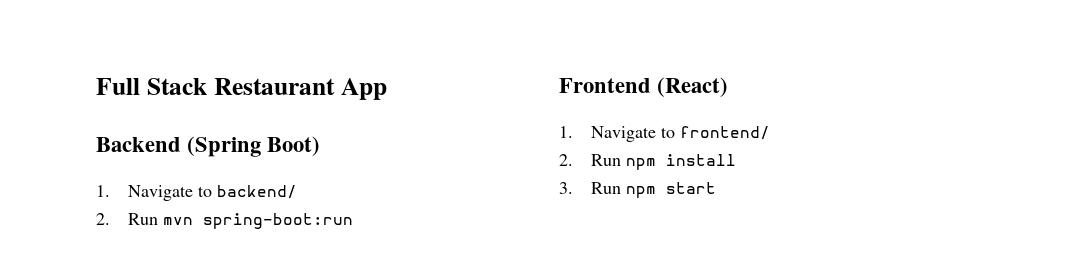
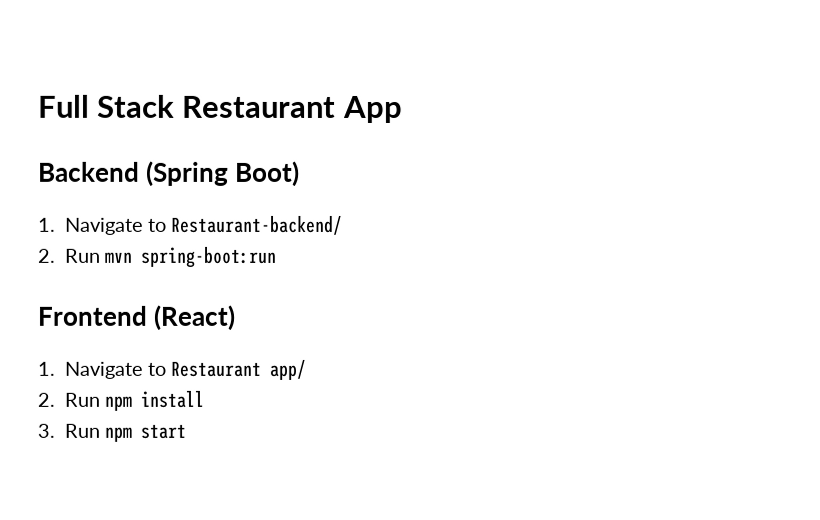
- 1. Navigate to backend/
+ 1. Navigate to Restaurant-backend/
- 1. Navigate to frontend/
+ 1. Navigate to Restaurant app/

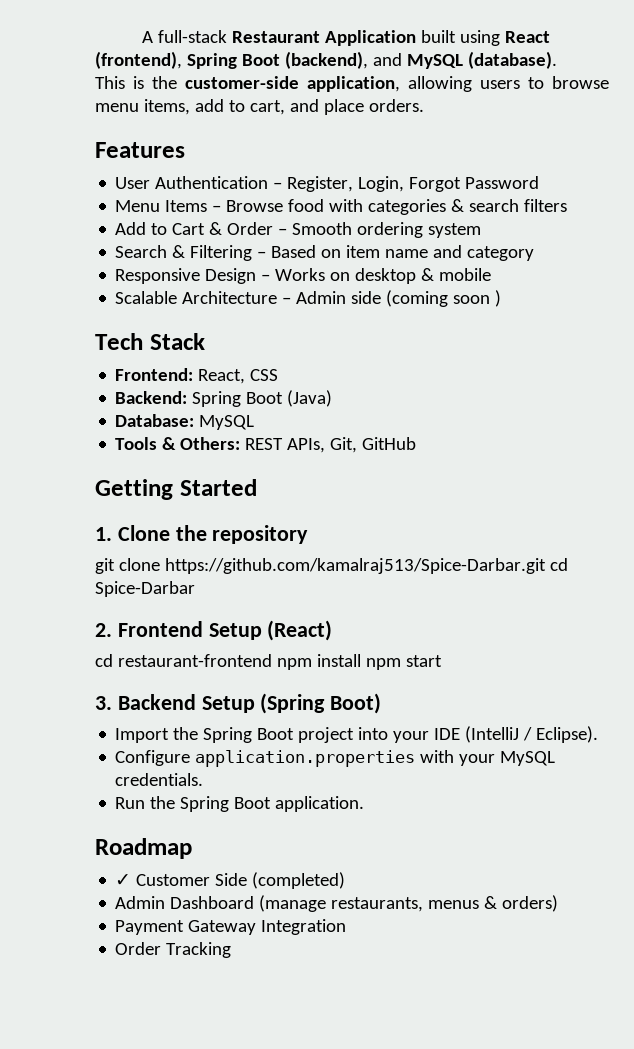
- Full Stack Restaurant App
- Backend (Spring Boot)
- 1. Navigate to Restaurant-backend/
- 2. Run mvn spring-boot:run
- Frontend (React)
- 1. Navigate to Restaurant app/
- 2. Run npm install
- 3. Run npm start
+ A full-stack Restaurant Application built using React (frontend), Spring Boot (backend), and MySQL (database).
+ This is the customer-side application, allowing users to browse menu items, add to cart, and place orders.
+ Features
+ User Authentication – Register, Login, Forgot Password
+ Menu Items – Browse food with categories & search filters
+ Add to Cart & Order – Smooth ordering system
+ Search & Filtering – Based on item name and category
+ Responsive Design – Works on desktop & mobile
+ Scalable Architecture – Admin side (coming soon )
+ Tech Stack
+ Frontend: React, CSS
+ Backend: Spring Boot (Java)
+ Database: MySQL
+ Tools & Others: REST APIs, Git, GitHub
+ Getting Started
+ 1. Clone the repository
+ git clone https://github.com/kamalraj513/Spice-Darbar.git cd Spice-Darbar
+ 2. Frontend Setup (React)
+ cd restaurant-frontend npm install npm start
+ 3. Backend Setup (Spring Boot)
+ Import the Spring Boot project into your IDE (IntelliJ / Eclipse).
+ Configure application.properties with your MySQL credentials.
+ Run the Spring Boot application.
+ Roadmap
+ ✓ Customer Side (completed)
+ Admin Dashboard (manage restaurants, menus & orders)
+ Payment Gateway Integration
+ Order Tracking

